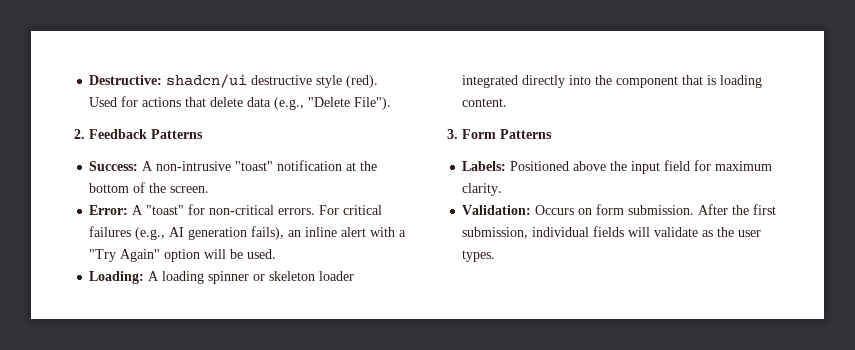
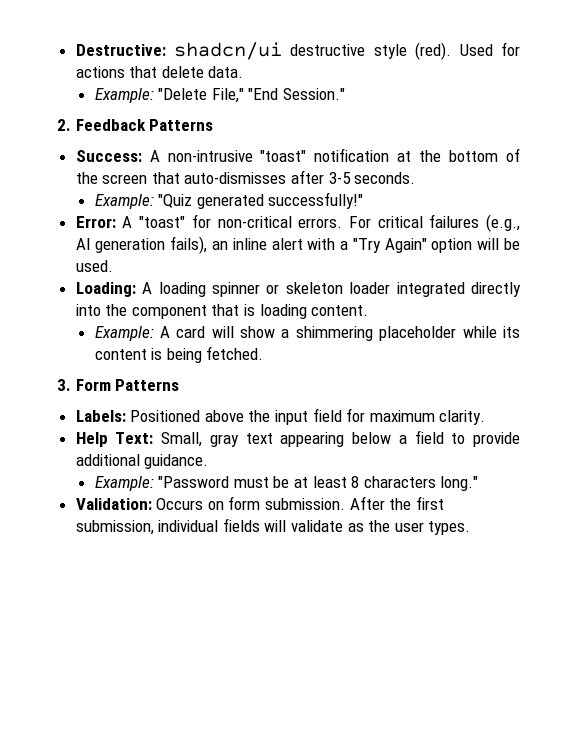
- Used for actions that delete data (e.g., "Delete File").
+ Used for actions that delete data.
+ Example: "Delete File," "End Session."
- Success: A non-intrusive "toast" notification at the bottom of the screen.
+ Success: A non-intrusive "toast" notification at the bottom of the screen that auto-dismisses after 3-5 seconds.
+ Example: "Quiz generated successfully!"
+ Example: A card will show a shimmering placeholder while its content is being fetched.
+ Help Text: Small, gray text appearing below a field to provide additional guidance.
+ Example: "Password must be at least 8 characters long."

